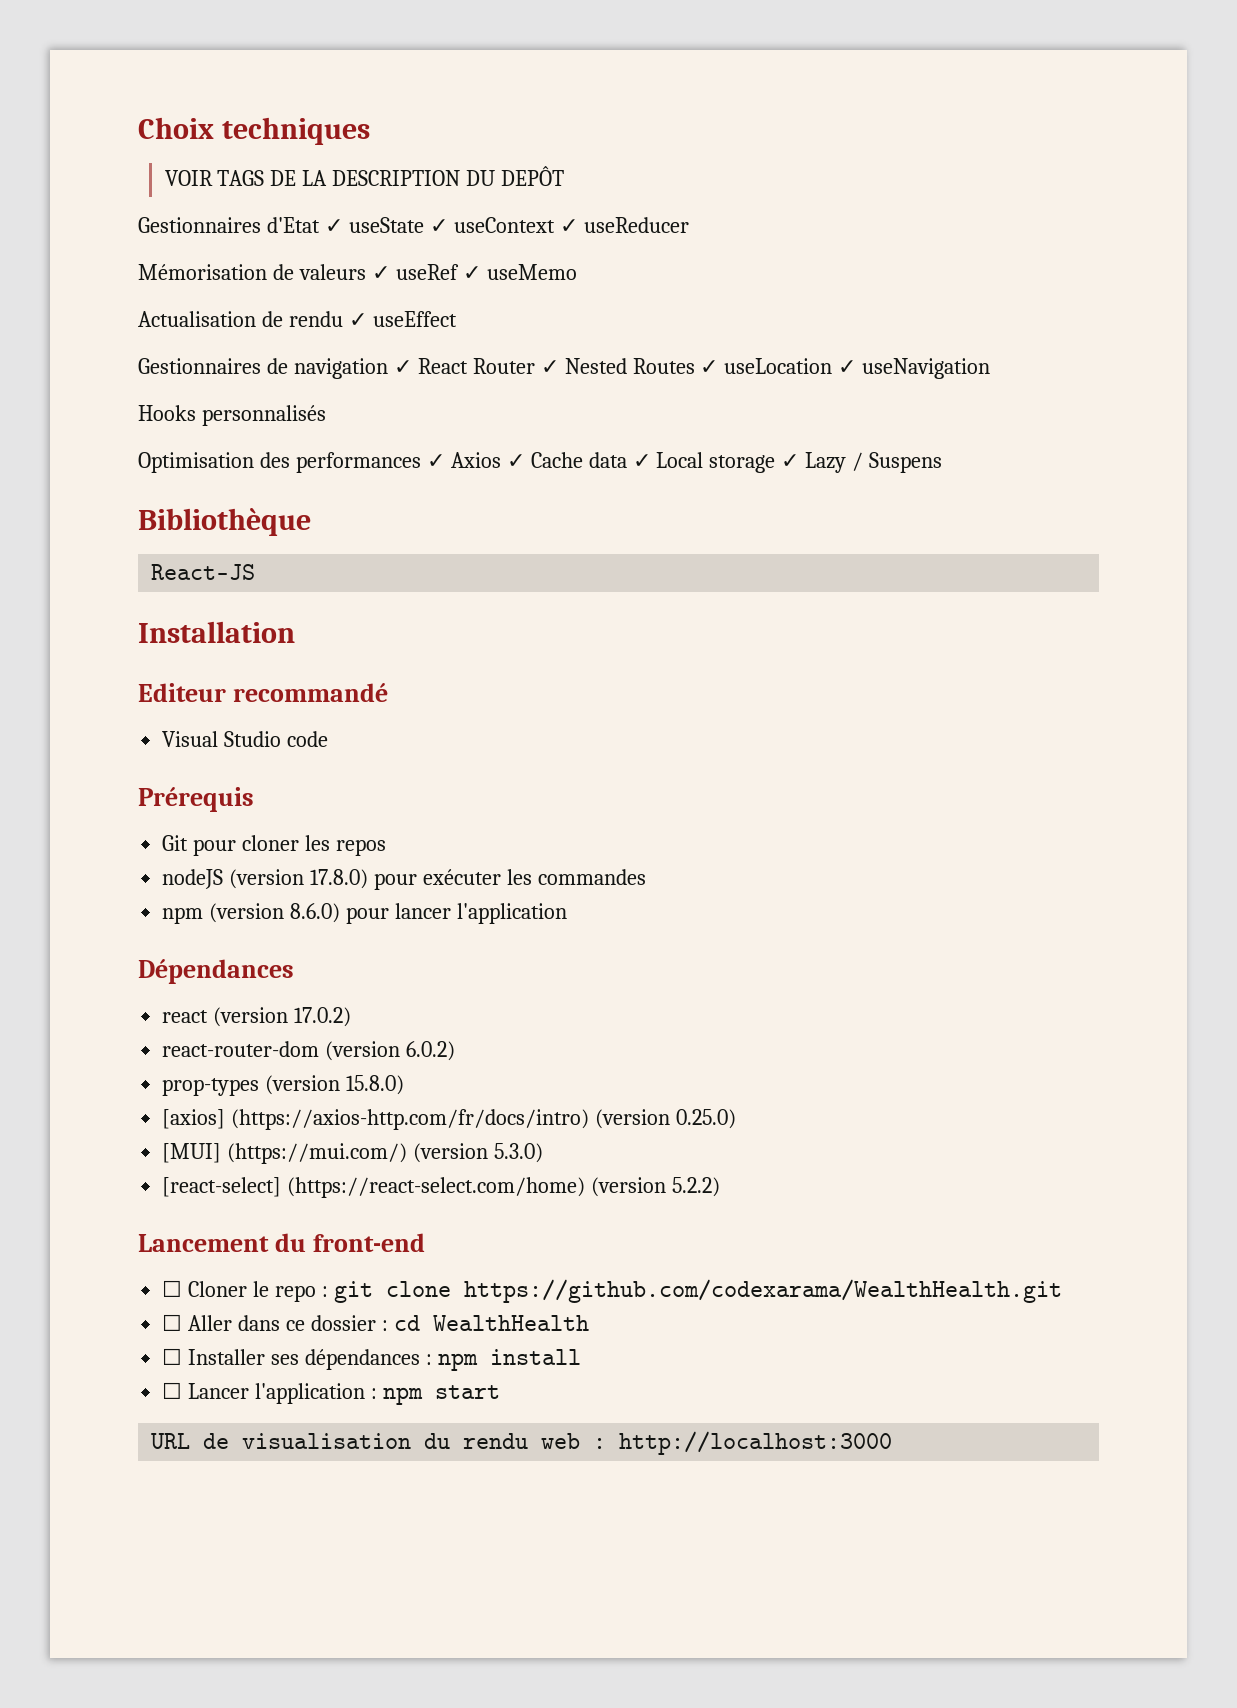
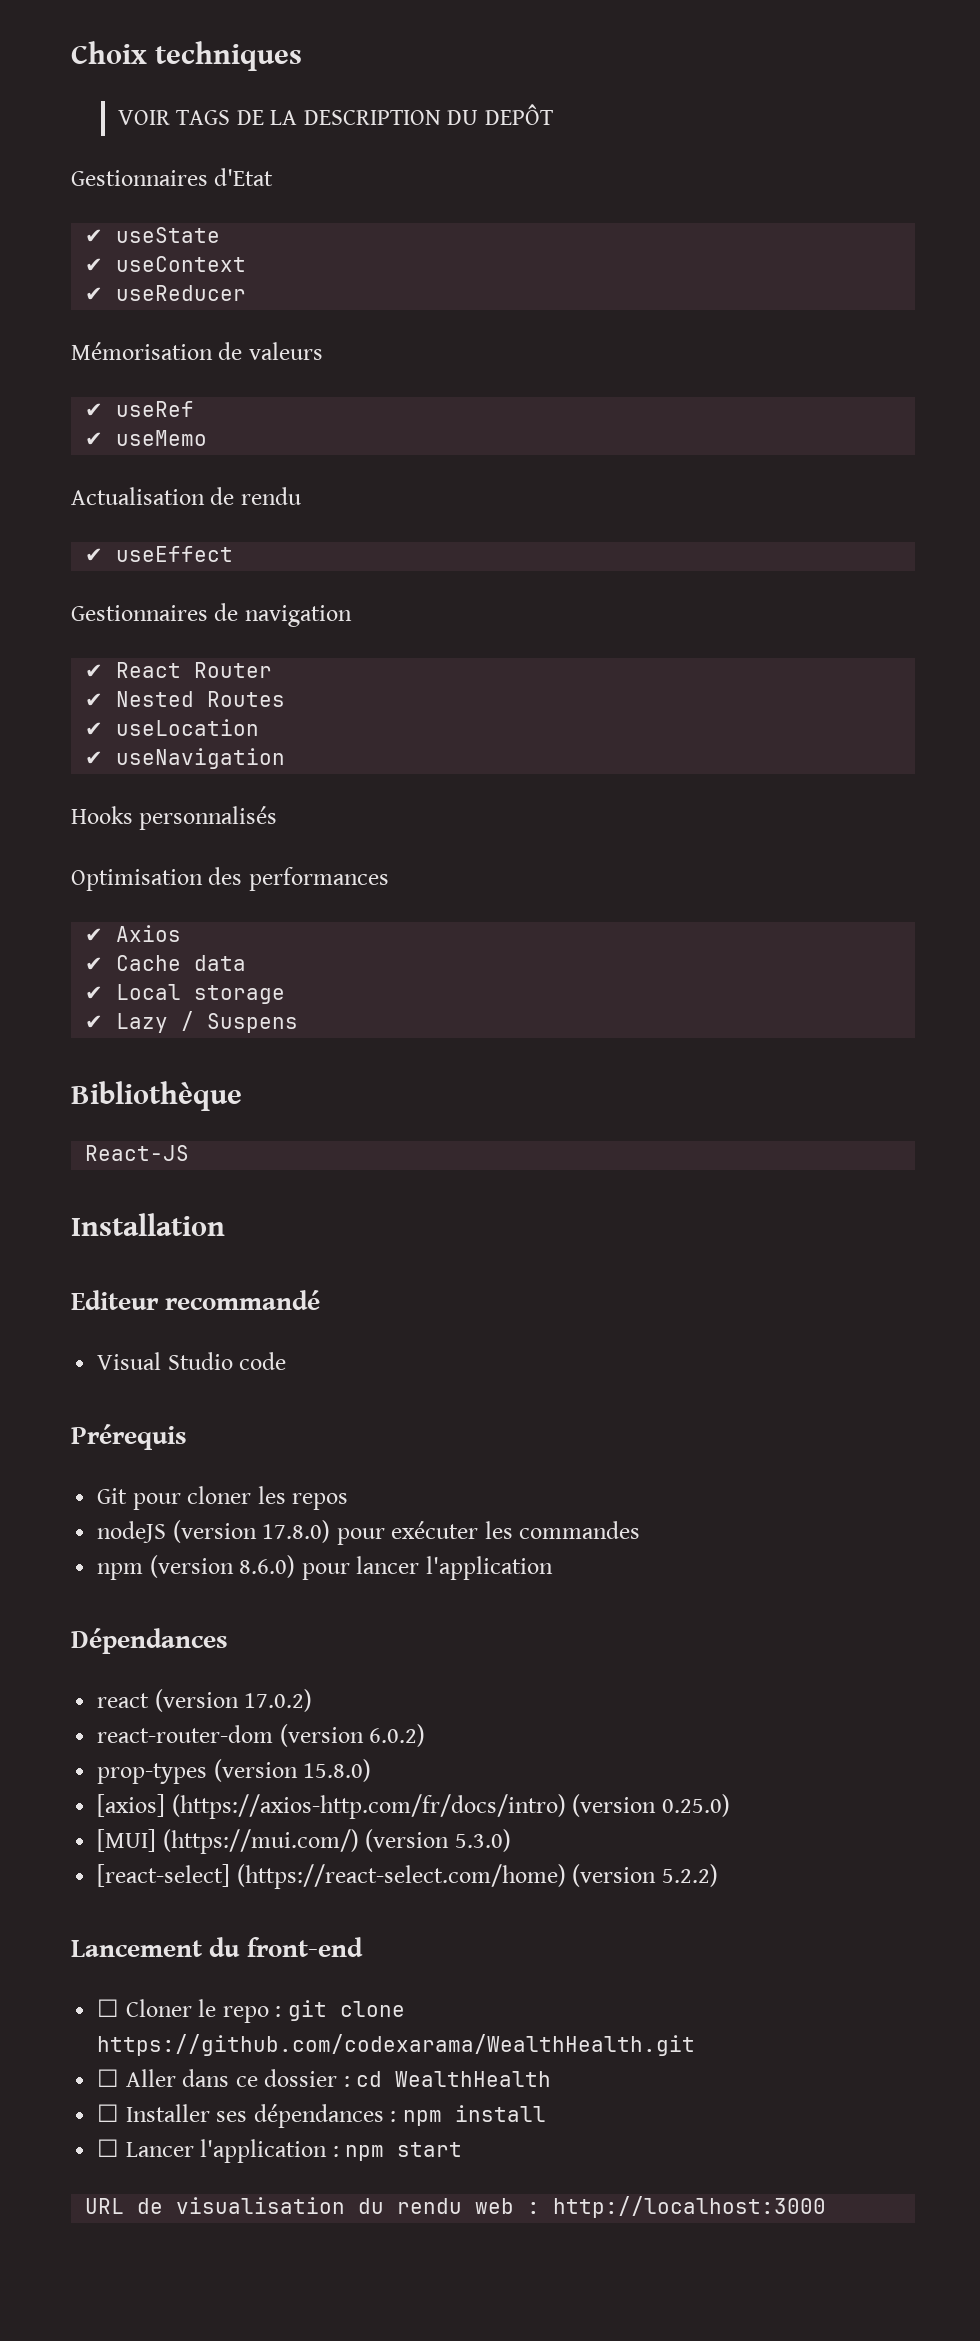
- Gestionnaires d'Etat ✓ useState ✓ useContext ✓ useReducer
+ Gestionnaires d'Etat
+ ✔ useState
+ ✔ useContext
+ ✔ useReducer
- Mémorisation de valeurs ✓ useRef ✓ useMemo
+ Mémorisation de valeurs
+ ✔ useRef
+ ✔ useMemo
- Actualisation de rendu ✓ useEffect
+ Actualisation de rendu
+ ✔ useEffect
- Gestionnaires de navigation ✓ React Router ✓ Nested Routes ✓ useLocation ✓ useNavigation
+ Gestionnaires de navigation
+ ✔ React Router
+ ✔ Nested Routes
+ ✔ useLocation
+ ✔ useNavigation
- Optimisation des performances ✓ Axios ✓ Cache data ✓ Local storage ✓ Lazy / Suspens
+ Optimisation des performances
+ ✔ Axios
+ ✔ Cache data
+ ✔ Local storage
+ ✔ Lazy / Suspens

